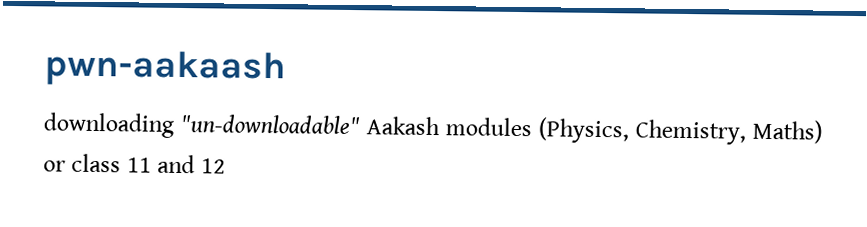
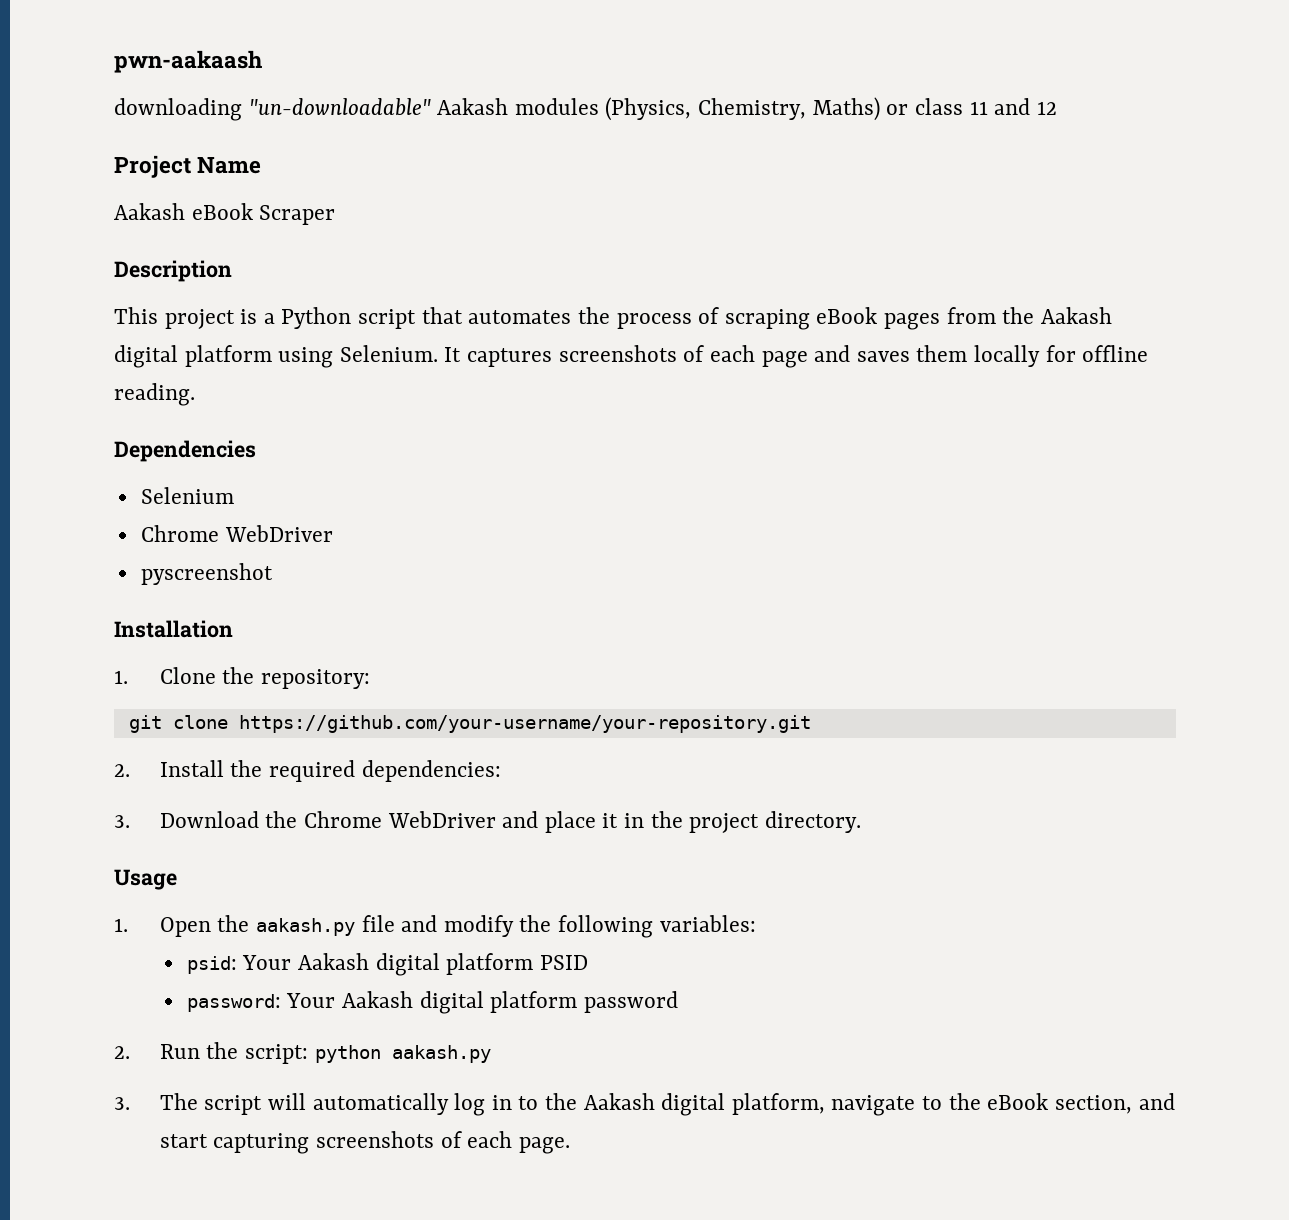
+ Project Name
+ Aakash eBook Scraper
+ Description
+ This project is a Python script that automates the process of scraping eBook pages from the Aakash digital platform using Selenium. It captures screenshots of each page and saves them locally for offline reading.
+ Dependencies
+ Selenium
+ Chrome WebDriver
+ pyscreenshot
+ Installation
+ 1. Clone the repository:
+ git clone https://github.com/your-username/your-repository.git
+ 2. Install the required dependencies:
+ 3. Download the Chrome WebDriver and place it in the project directory.
+ Usage
+ 1. Open the aakash.py file and modify the following variables:
+ psid: Your Aakash digital platform PSID
+ password: Your Aakash digital platform password
+ 2. Run the script: python aakash.py
+ 3. The script will automatically log in to the Aakash digital platform, navigate to the eBook section, and start capturing screenshots of each page.

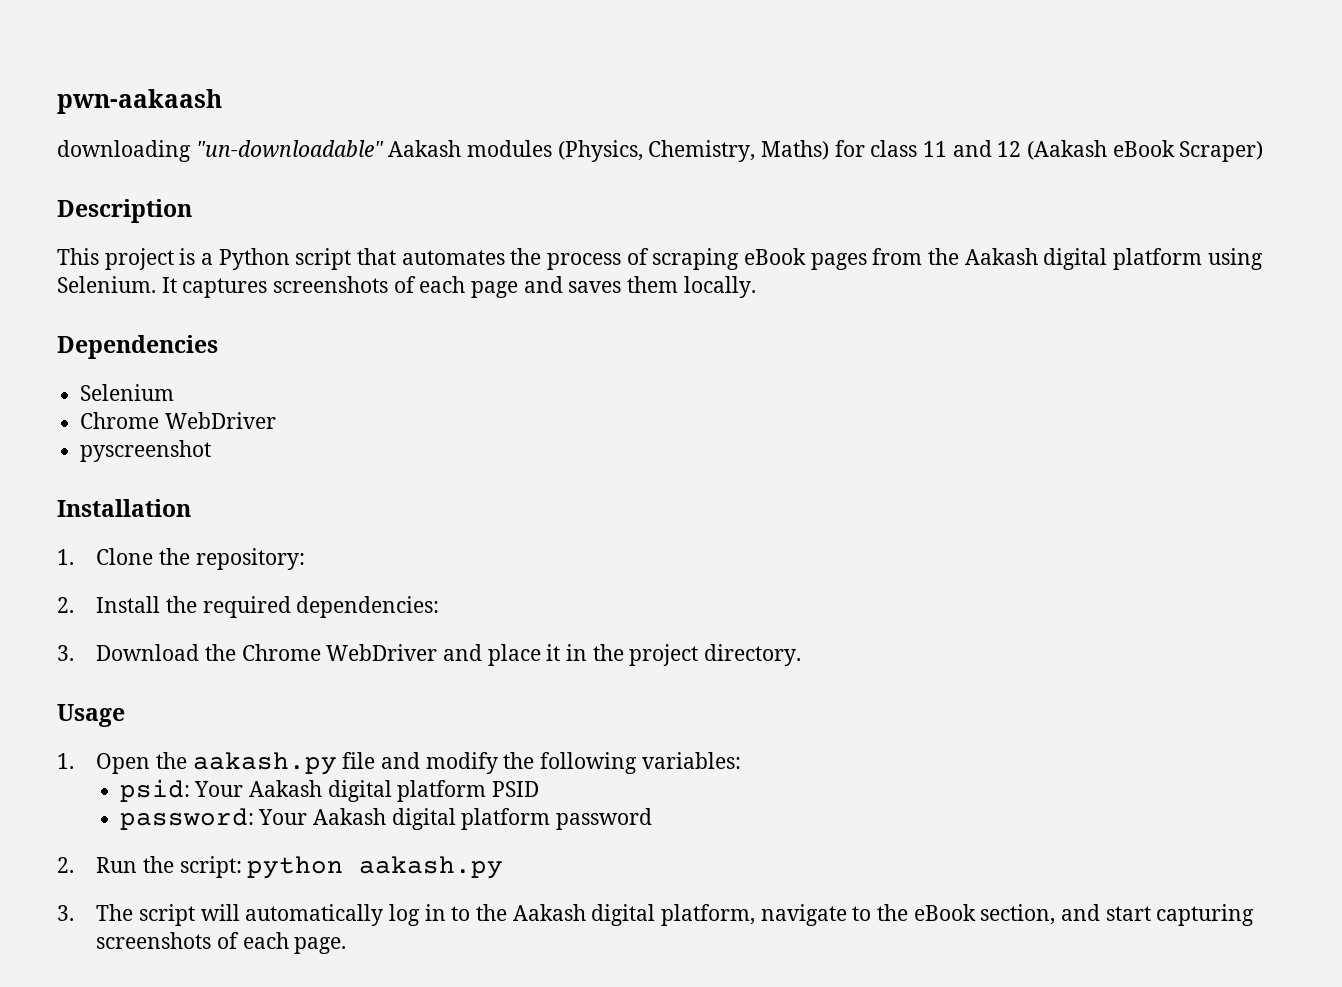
- downloading "un-downloadable" Aakash modules (Physics, Chemistry, Maths) or class 11 and 12
- Project Name
- Aakash eBook Scraper
+ downloading "un-downloadable" Aakash modules (Physics, Chemistry, Maths) for class 11 and 12 (Aakash eBook Scraper)
- It captures screenshots of each page and saves them locally for offline reading.
+ It captures screenshots of each page and saves them locally.
- git clone https://github.com/your-username/your-repository.git

